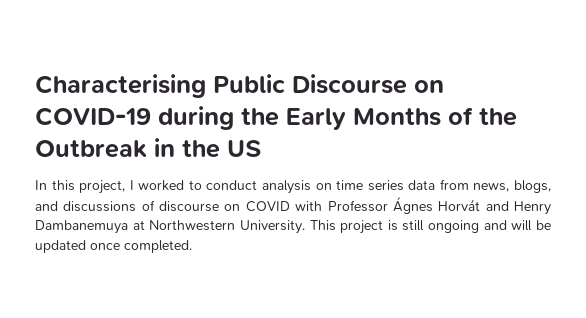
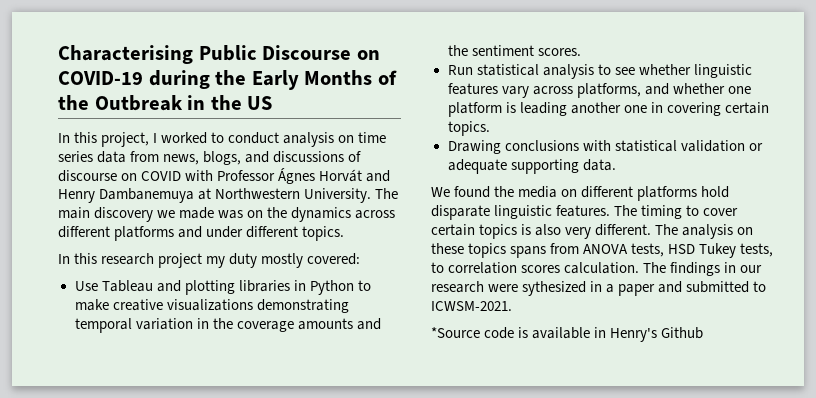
- This project is still ongoing and will be updated once completed.
+ The main discovery we made was on the dynamics across different platforms and under different topics.
+ In this research project my duty mostly covered:
+ Use Tableau and plotting libraries in Python to make creative visualizations demonstrating temporal variation in the coverage amounts and the sentiment scores.
+ Run statistical analysis to see whether linguistic features vary across platforms, and whether one platform is leading another one in covering certain topics.
+ Drawing conclusions with statistical validation or adequate supporting data.
+ We found the media on different platforms hold disparate linguistic features. The timing to cover certain topics is also very different. The analysis on these topics spans from ANOVA tests, HSD Tukey tests, to correlation scores calculation. The findings in our research were sythesized in a paper and submitted to ICWSM-2021.
+ *Source code is available in Henry's Github

